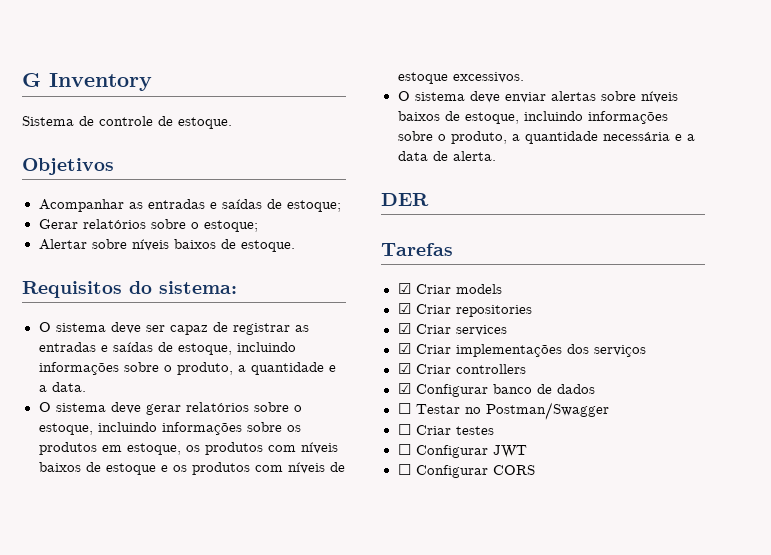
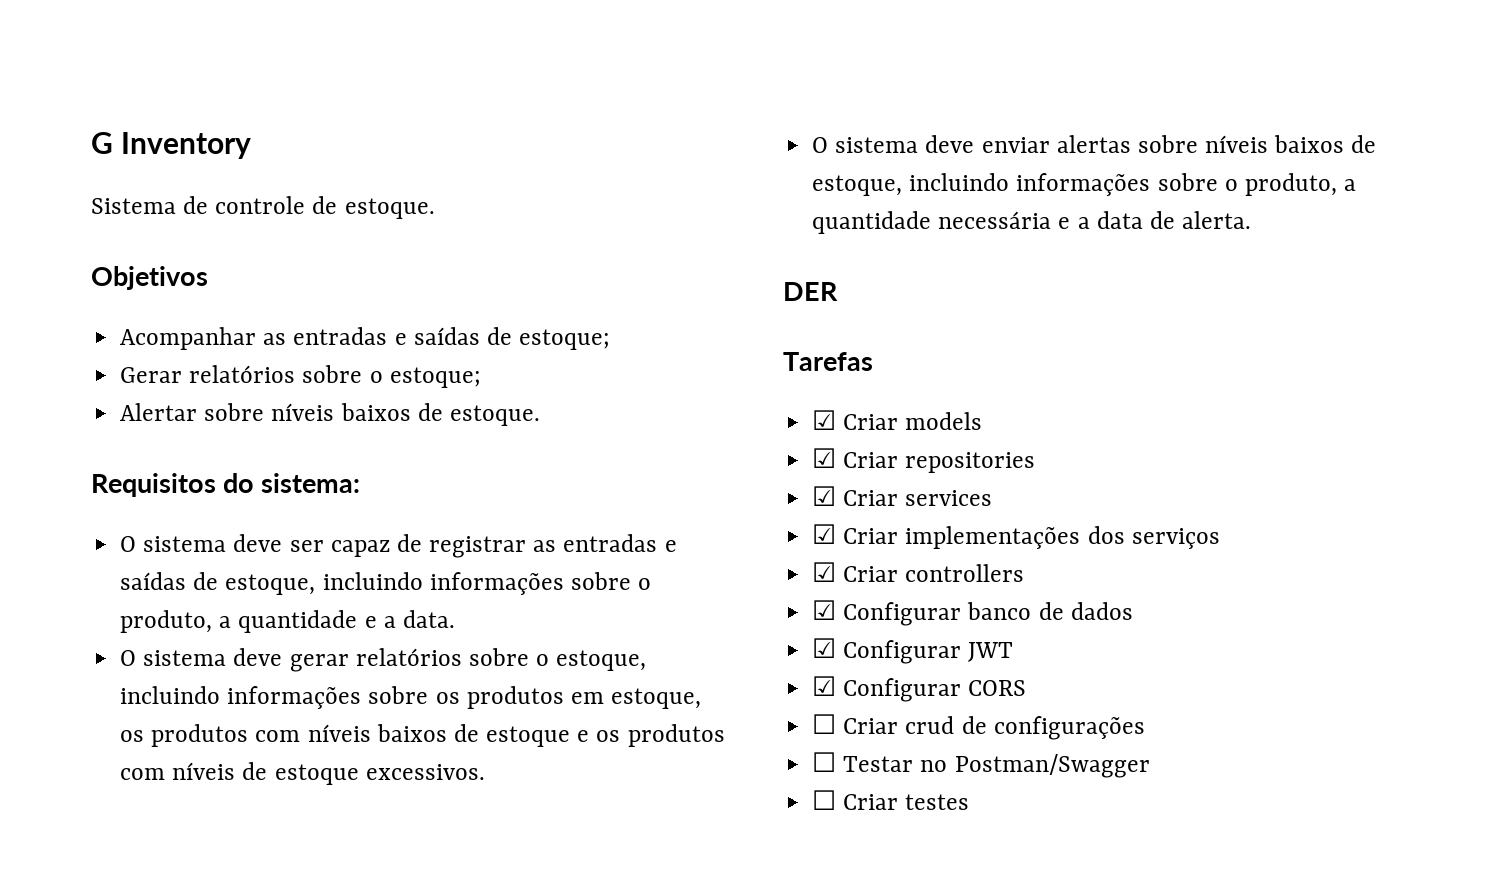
+ ☑ Configurar JWT
+ ☑ Configurar CORS
+ ☐ Criar crud de configurações
- ☐ Configurar JWT
- ☐ Configurar CORS

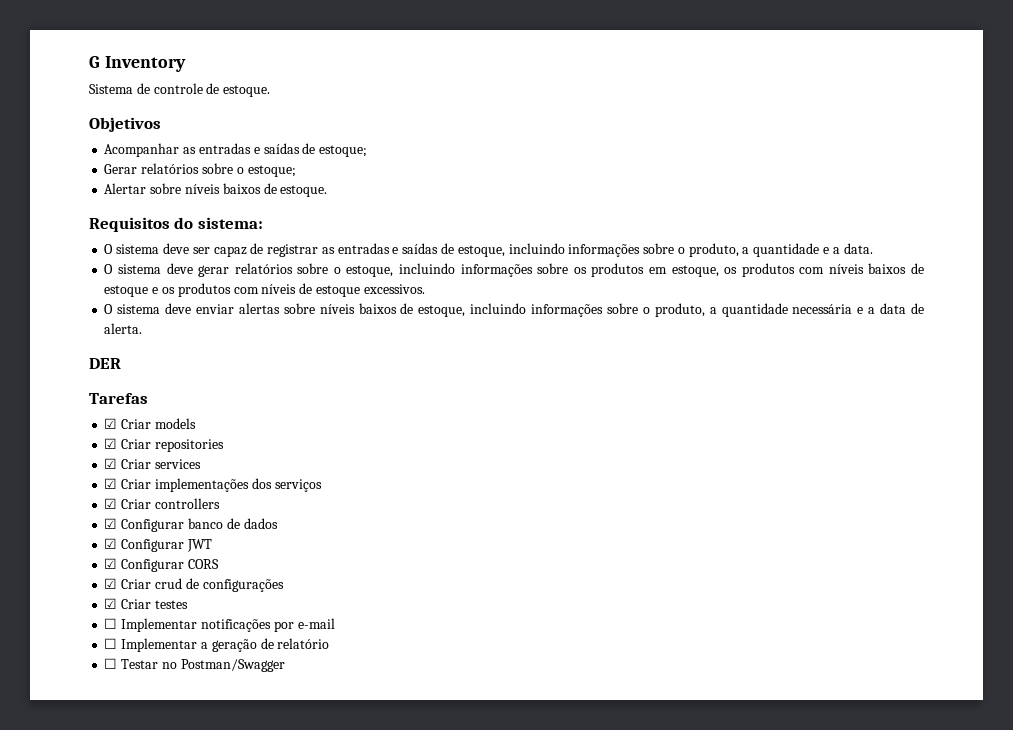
- ☐ Criar crud de configurações
+ ☑ Criar crud de configurações
+ ☑ Criar testes
+ ☐ Implementar notificações por e-mail
+ ☐ Implementar a geração de relatório
- ☐ Criar testes

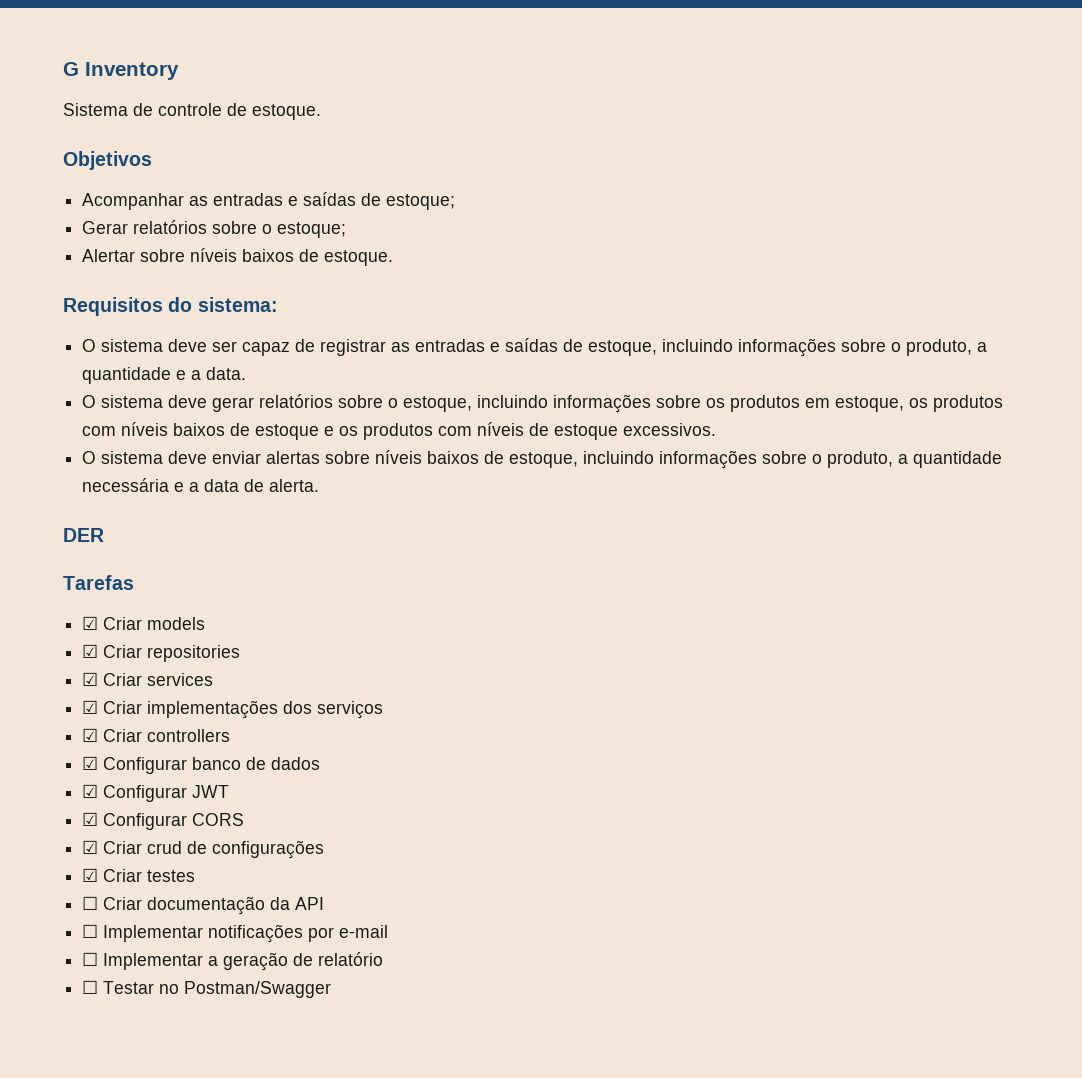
+ ☐ Criar documentação da API

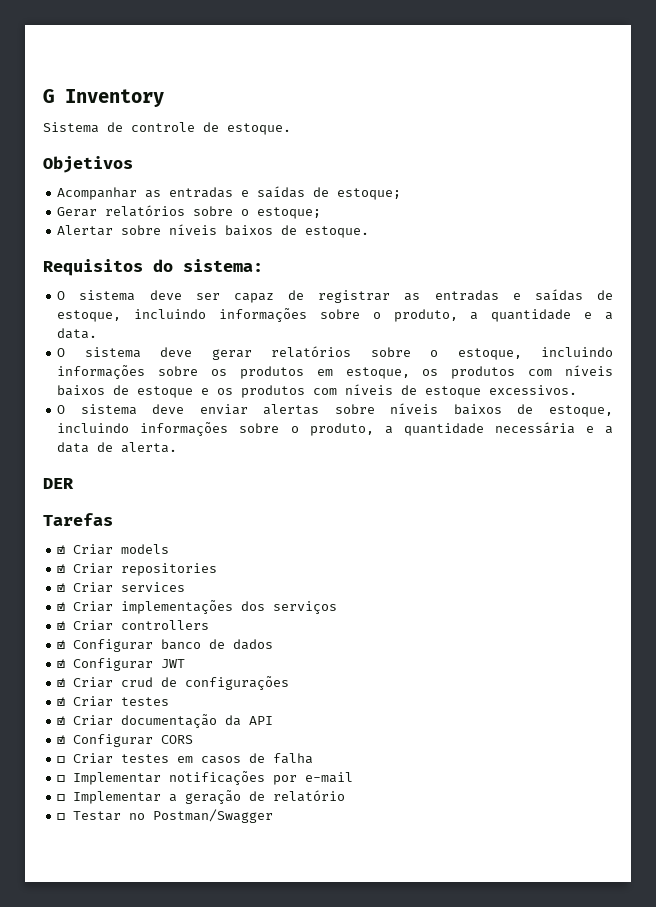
- ☑ Configurar CORS
- ☐ Criar documentação da API
+ ☑ Criar documentação da API
+ ☑ Configurar CORS
+ ☐ Criar testes em casos de falha

